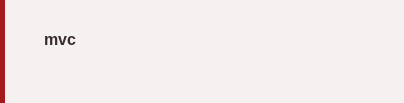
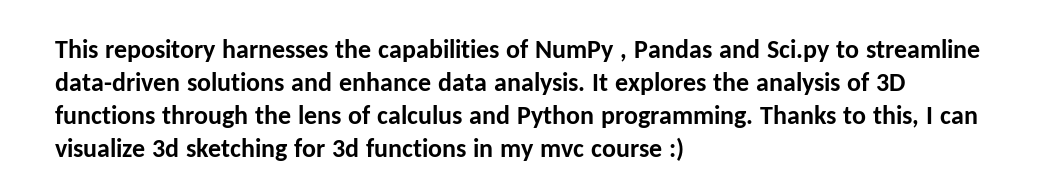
- mvc
+ This repository harnesses the capabilities of NumPy , Pandas and Sci.py to streamline data-driven solutions and enhance data analysis. It explores the analysis of 3D functions through the lens of calculus and Python programming. Thanks to this, I can visualize 3d sketching for 3d functions in my mvc course :)

